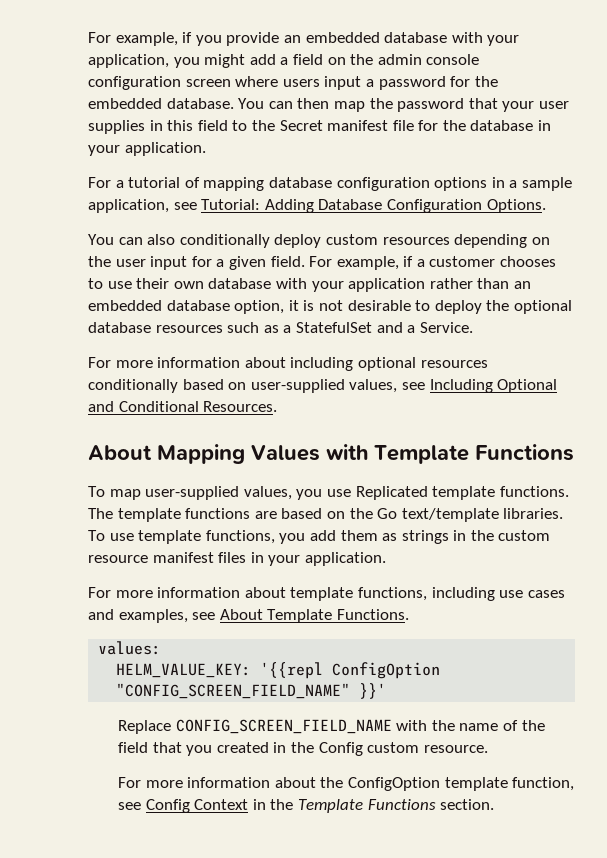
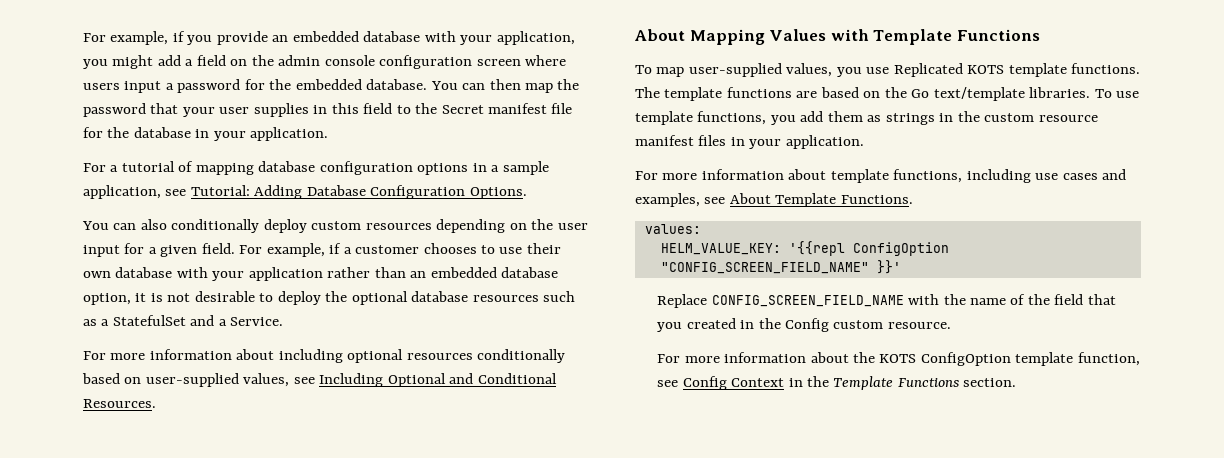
- To map user-supplied values, you use Replicated template functions.
+ To map user-supplied values, you use Replicated KOTS template functions.
- For more information about the ConfigOption template function, see Config Context in the Template Functions section.
+ For more information about the KOTS ConfigOption template function, see Config Context in the Template Functions section.

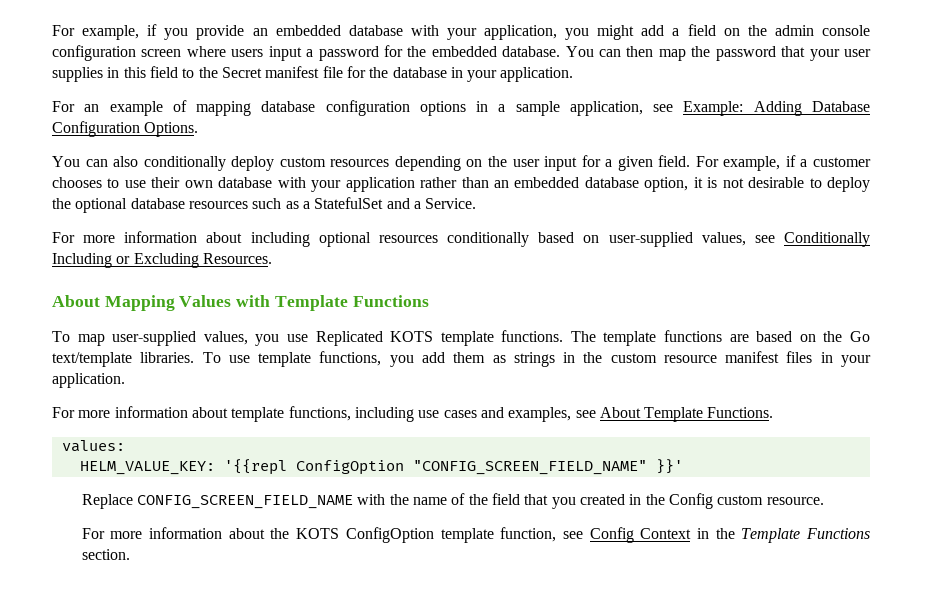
- For a tutorial of mapping database configuration options in a sample application, see Tutorial: Adding Database Configuration Options.
+ For an example of mapping database configuration options in a sample application, see Example: Adding Database Configuration Options.
- For more information about including optional resources conditionally based on user-supplied values, see Including Optional and Conditional Resources.
+ For more information about including optional resources conditionally based on user-supplied values, see Conditionally Including or Excluding Resources.

